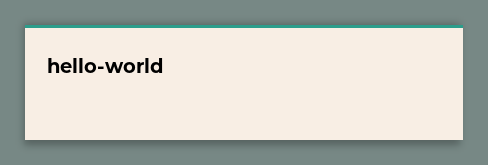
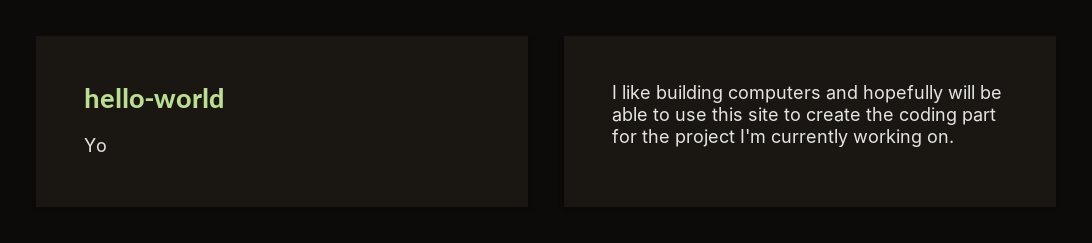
+ Yo
+ I like building computers and hopefully will be able to use this site to create the coding part for the project I'm currently working on.

